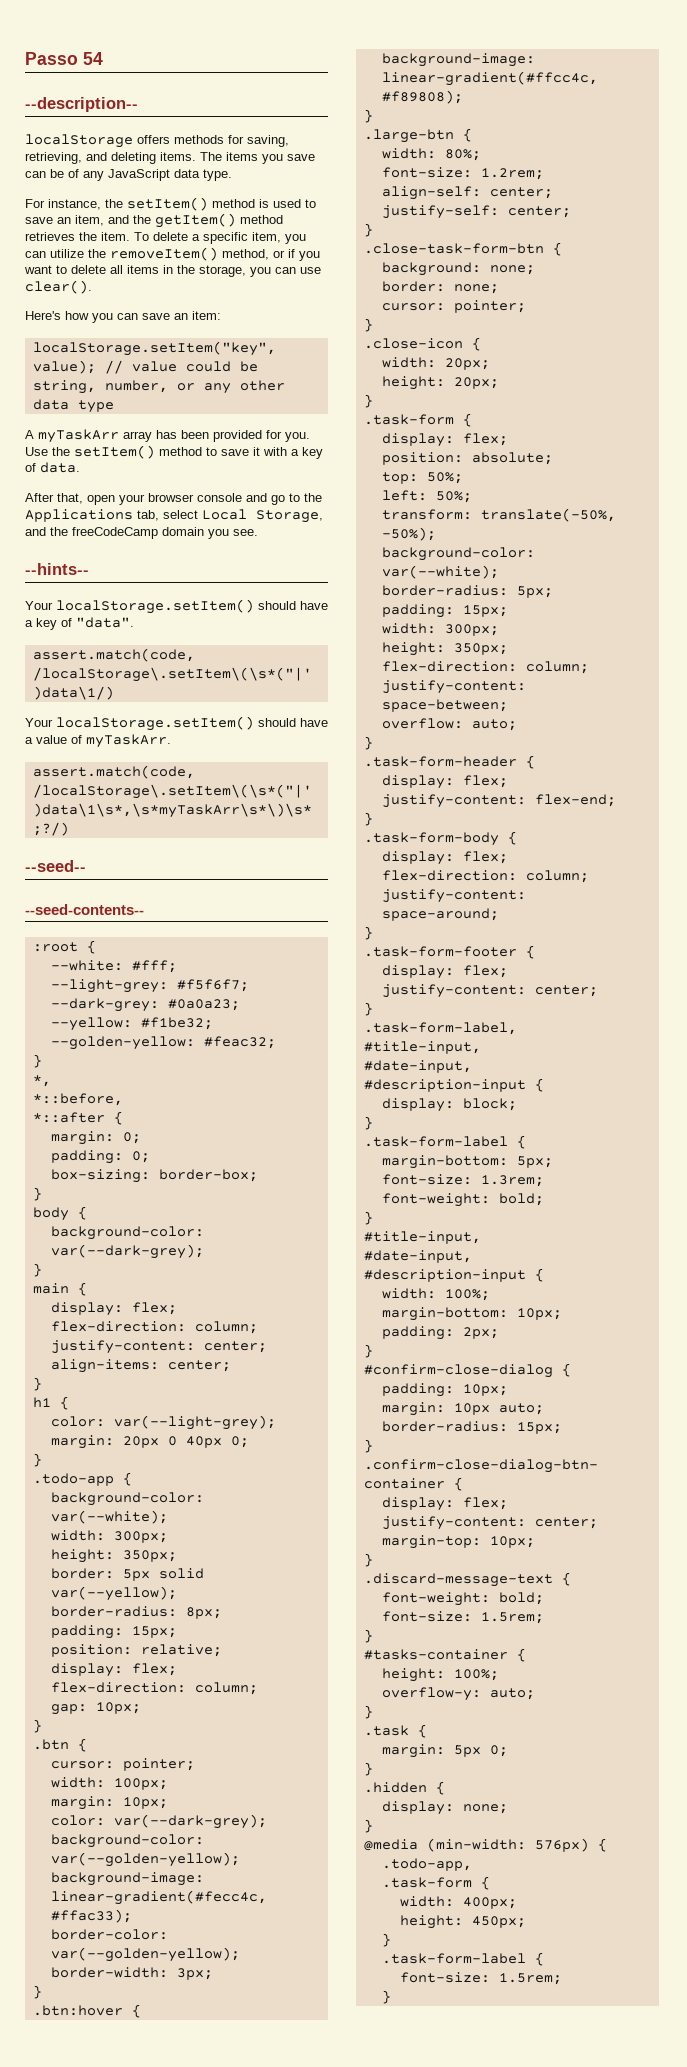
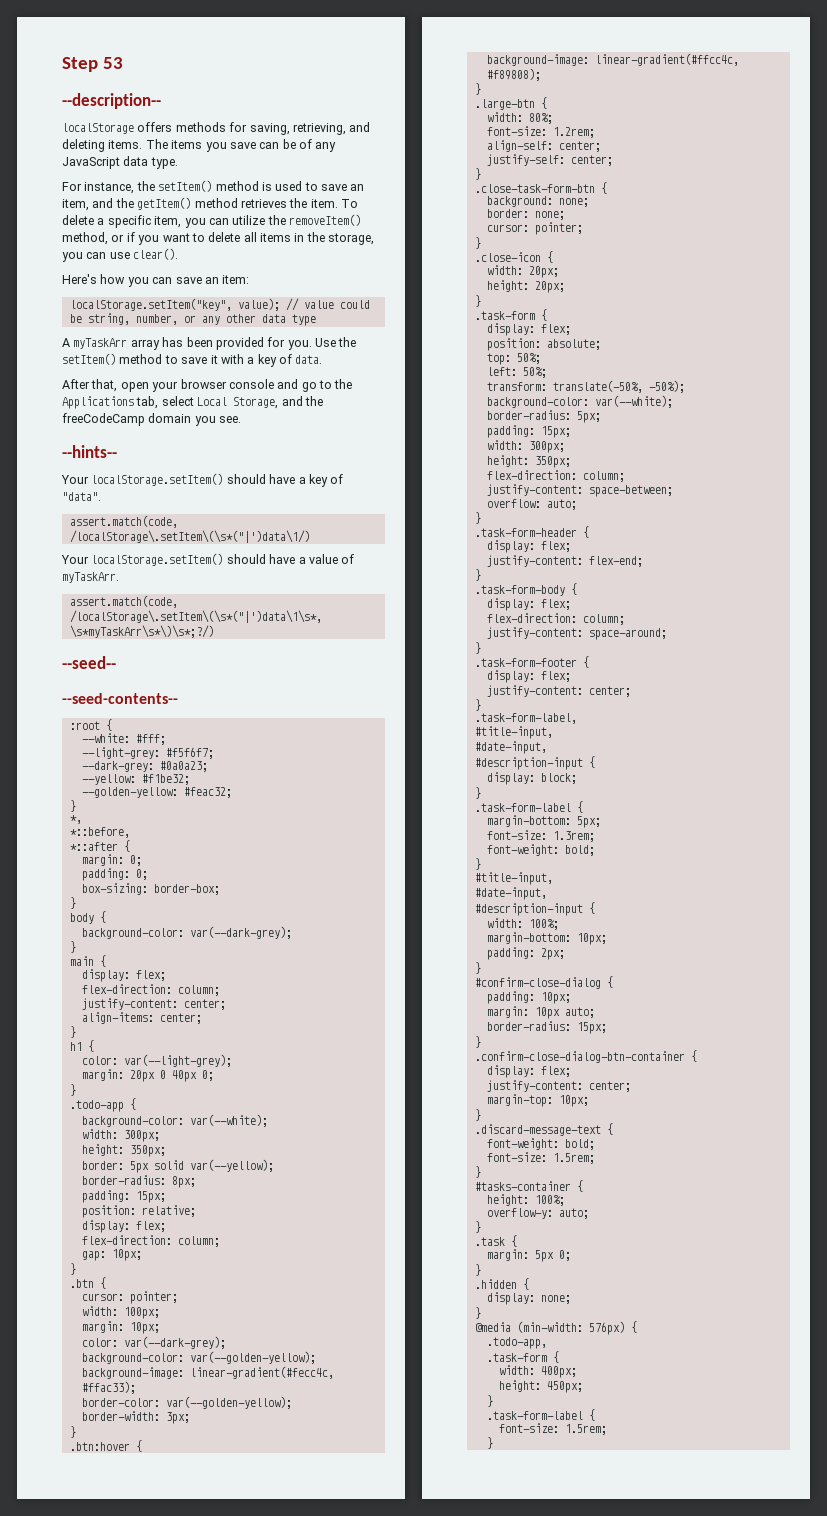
- Passo 54
+ Step 53

